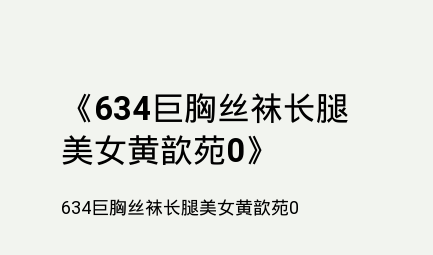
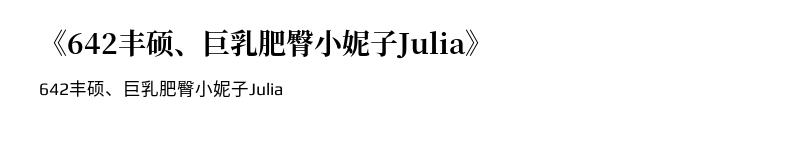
- 《634巨胸丝袜长腿美女黄歆苑0》
- 634巨胸丝袜长腿美女黄歆苑0
+ 《642丰硕、巨乳肥臀小妮子Julia》
+ 642丰硕、巨乳肥臀小妮子Julia

